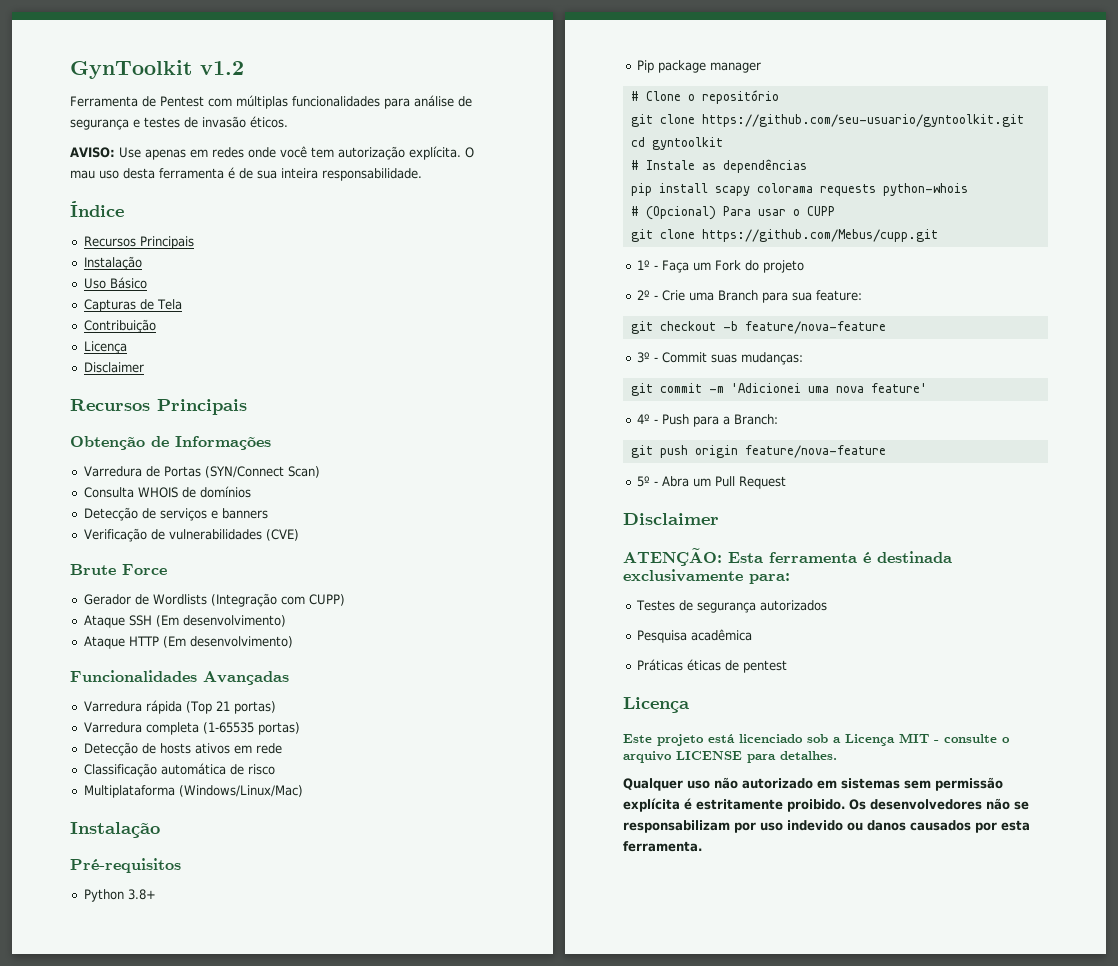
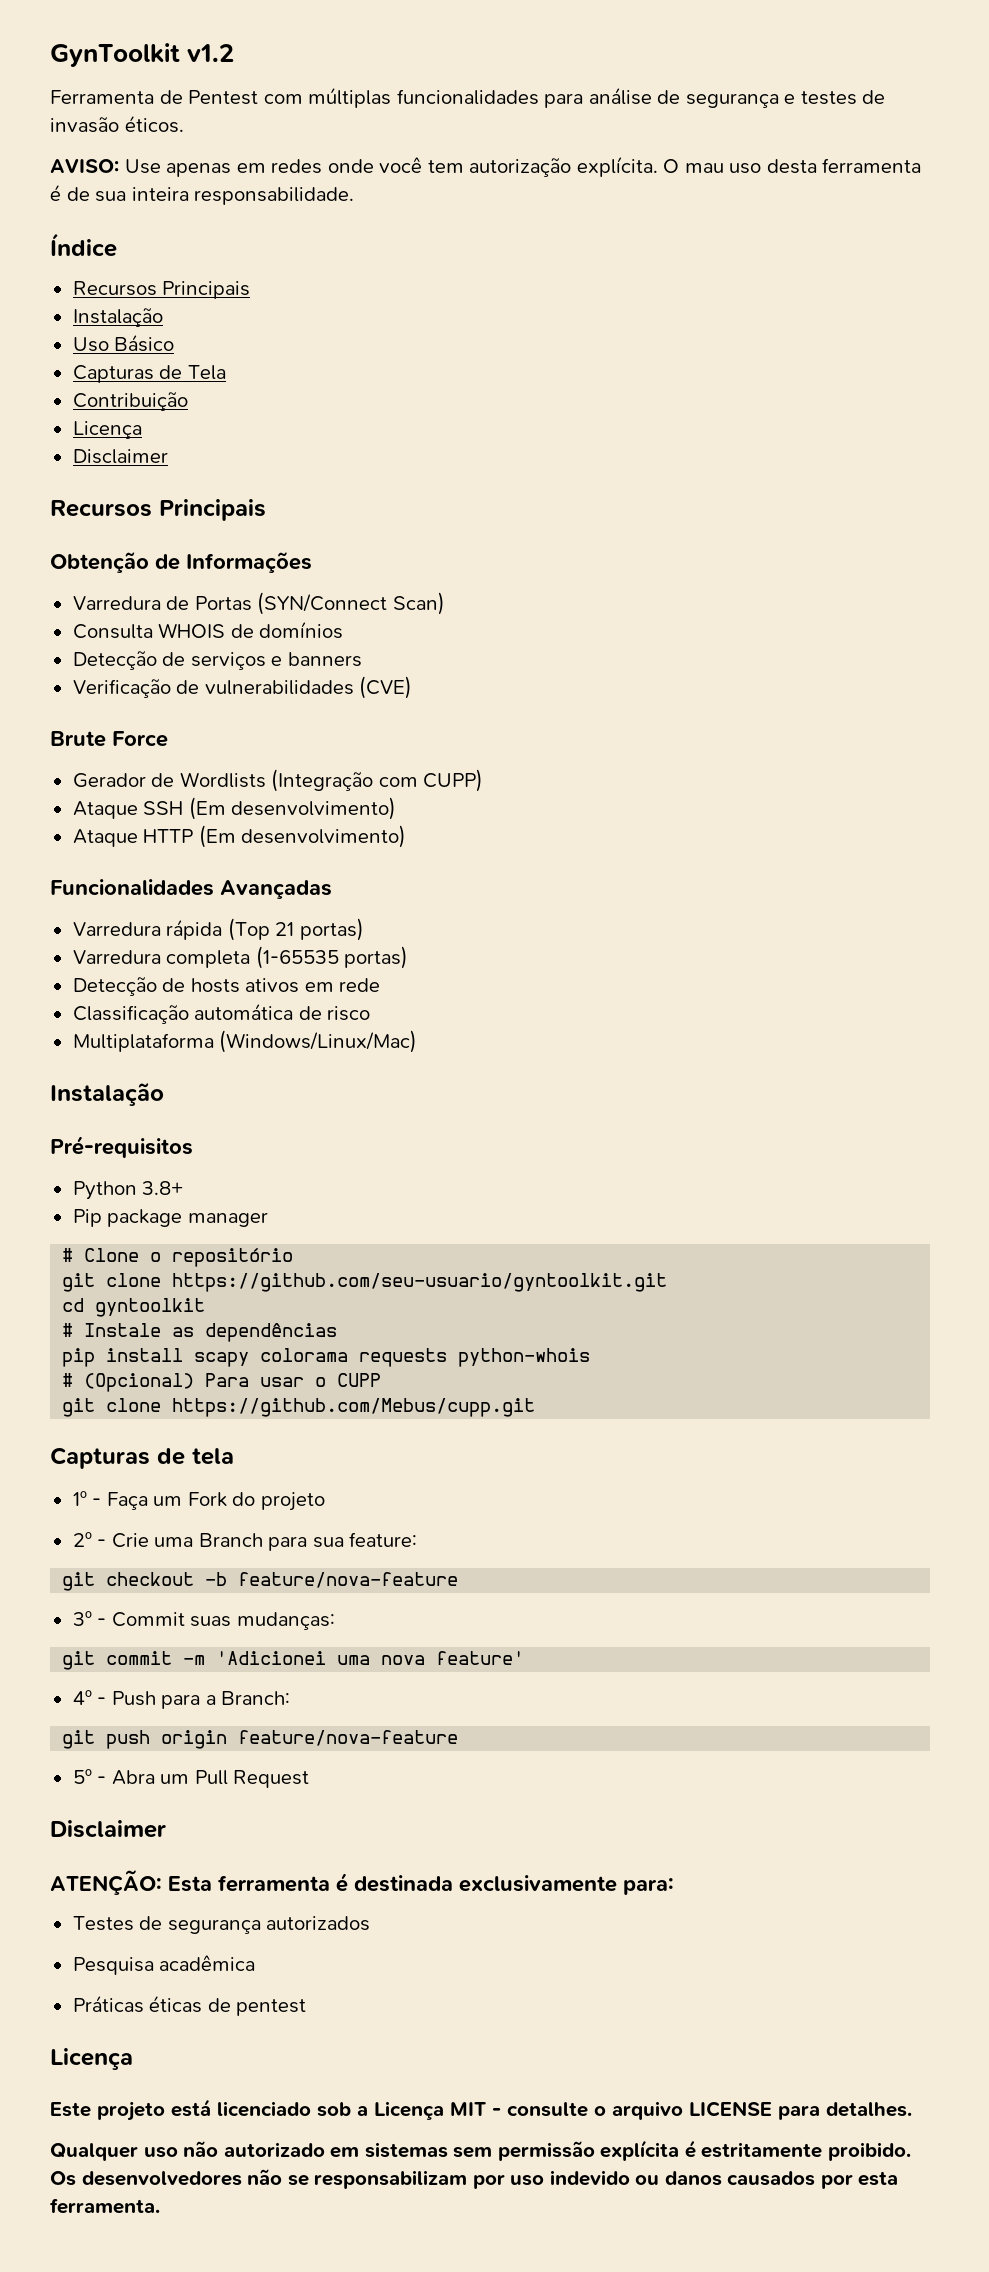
+ Capturas de tela

